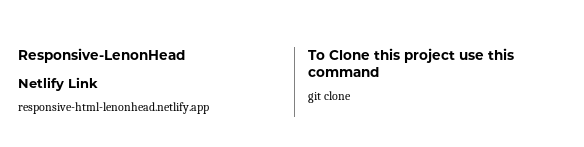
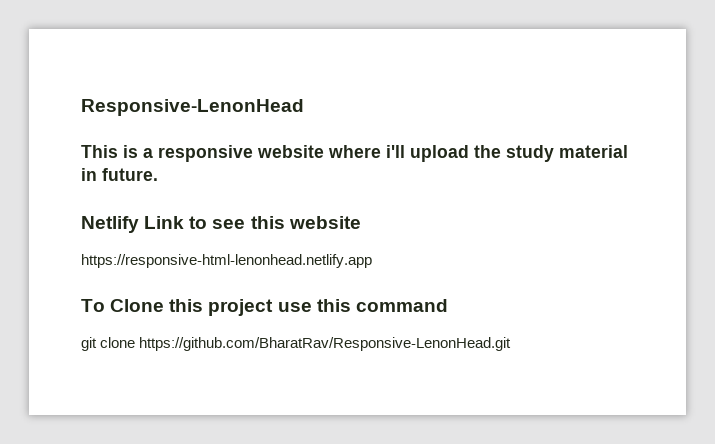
- Netlify Link
- responsive-html-lenonhead.netlify.app
+ This is a responsive website where i'll upload the study material in future.
+ Netlify Link to see this website
+ https://responsive-html-lenonhead.netlify.app
- git clone
+ git clone https://github.com/BharatRav/Responsive-LenonHead.git

